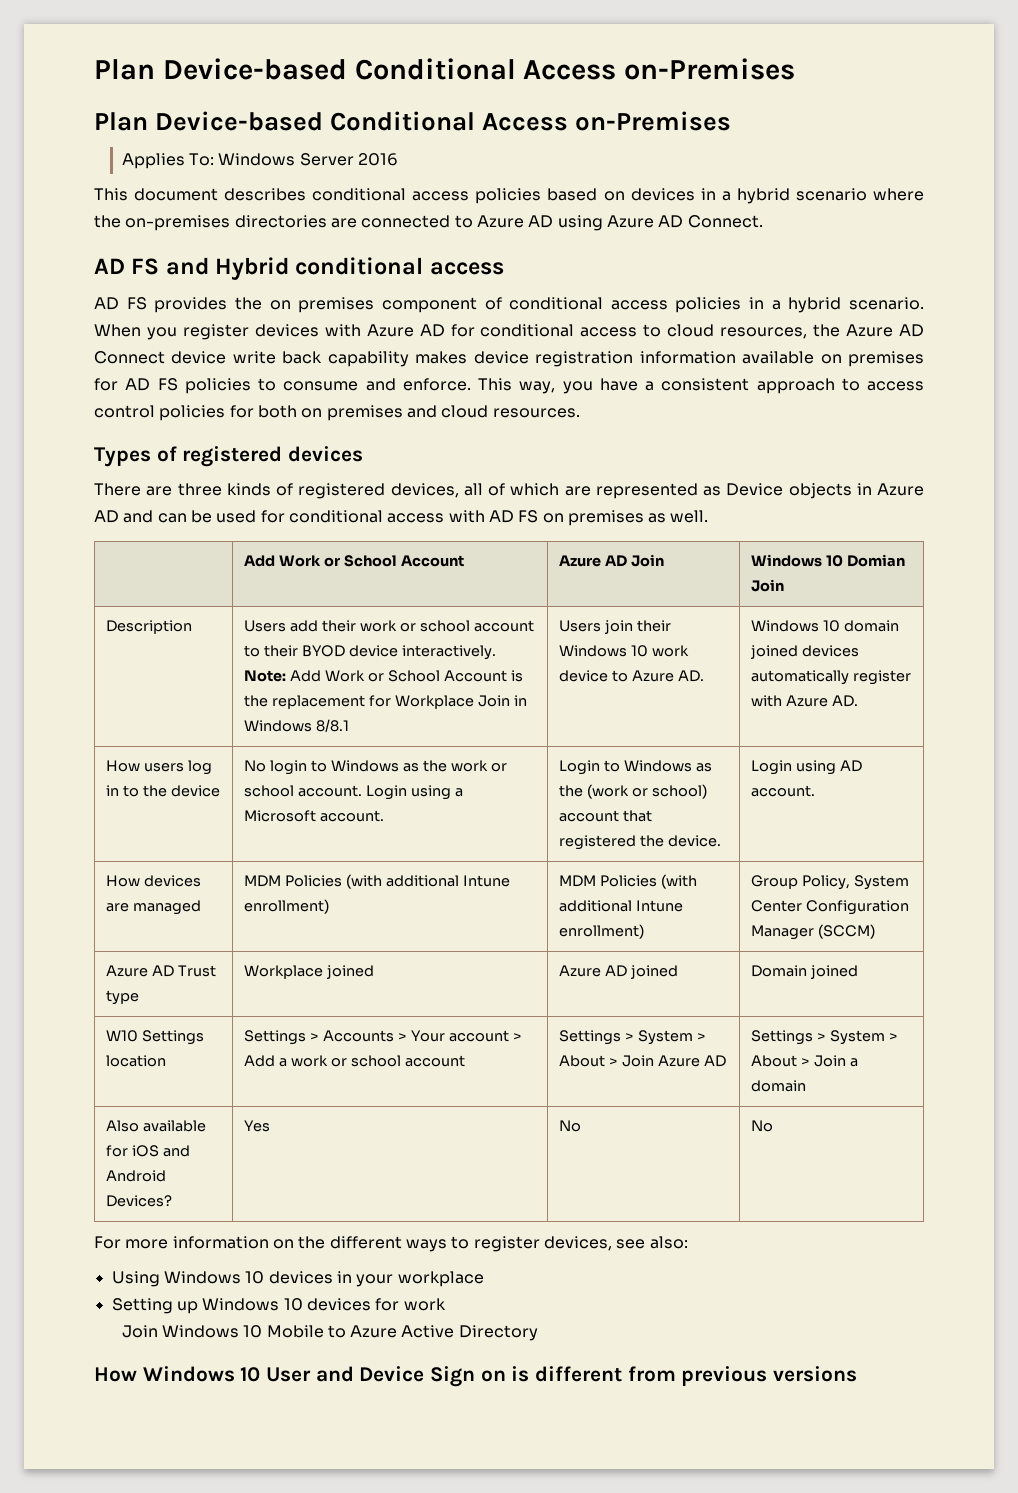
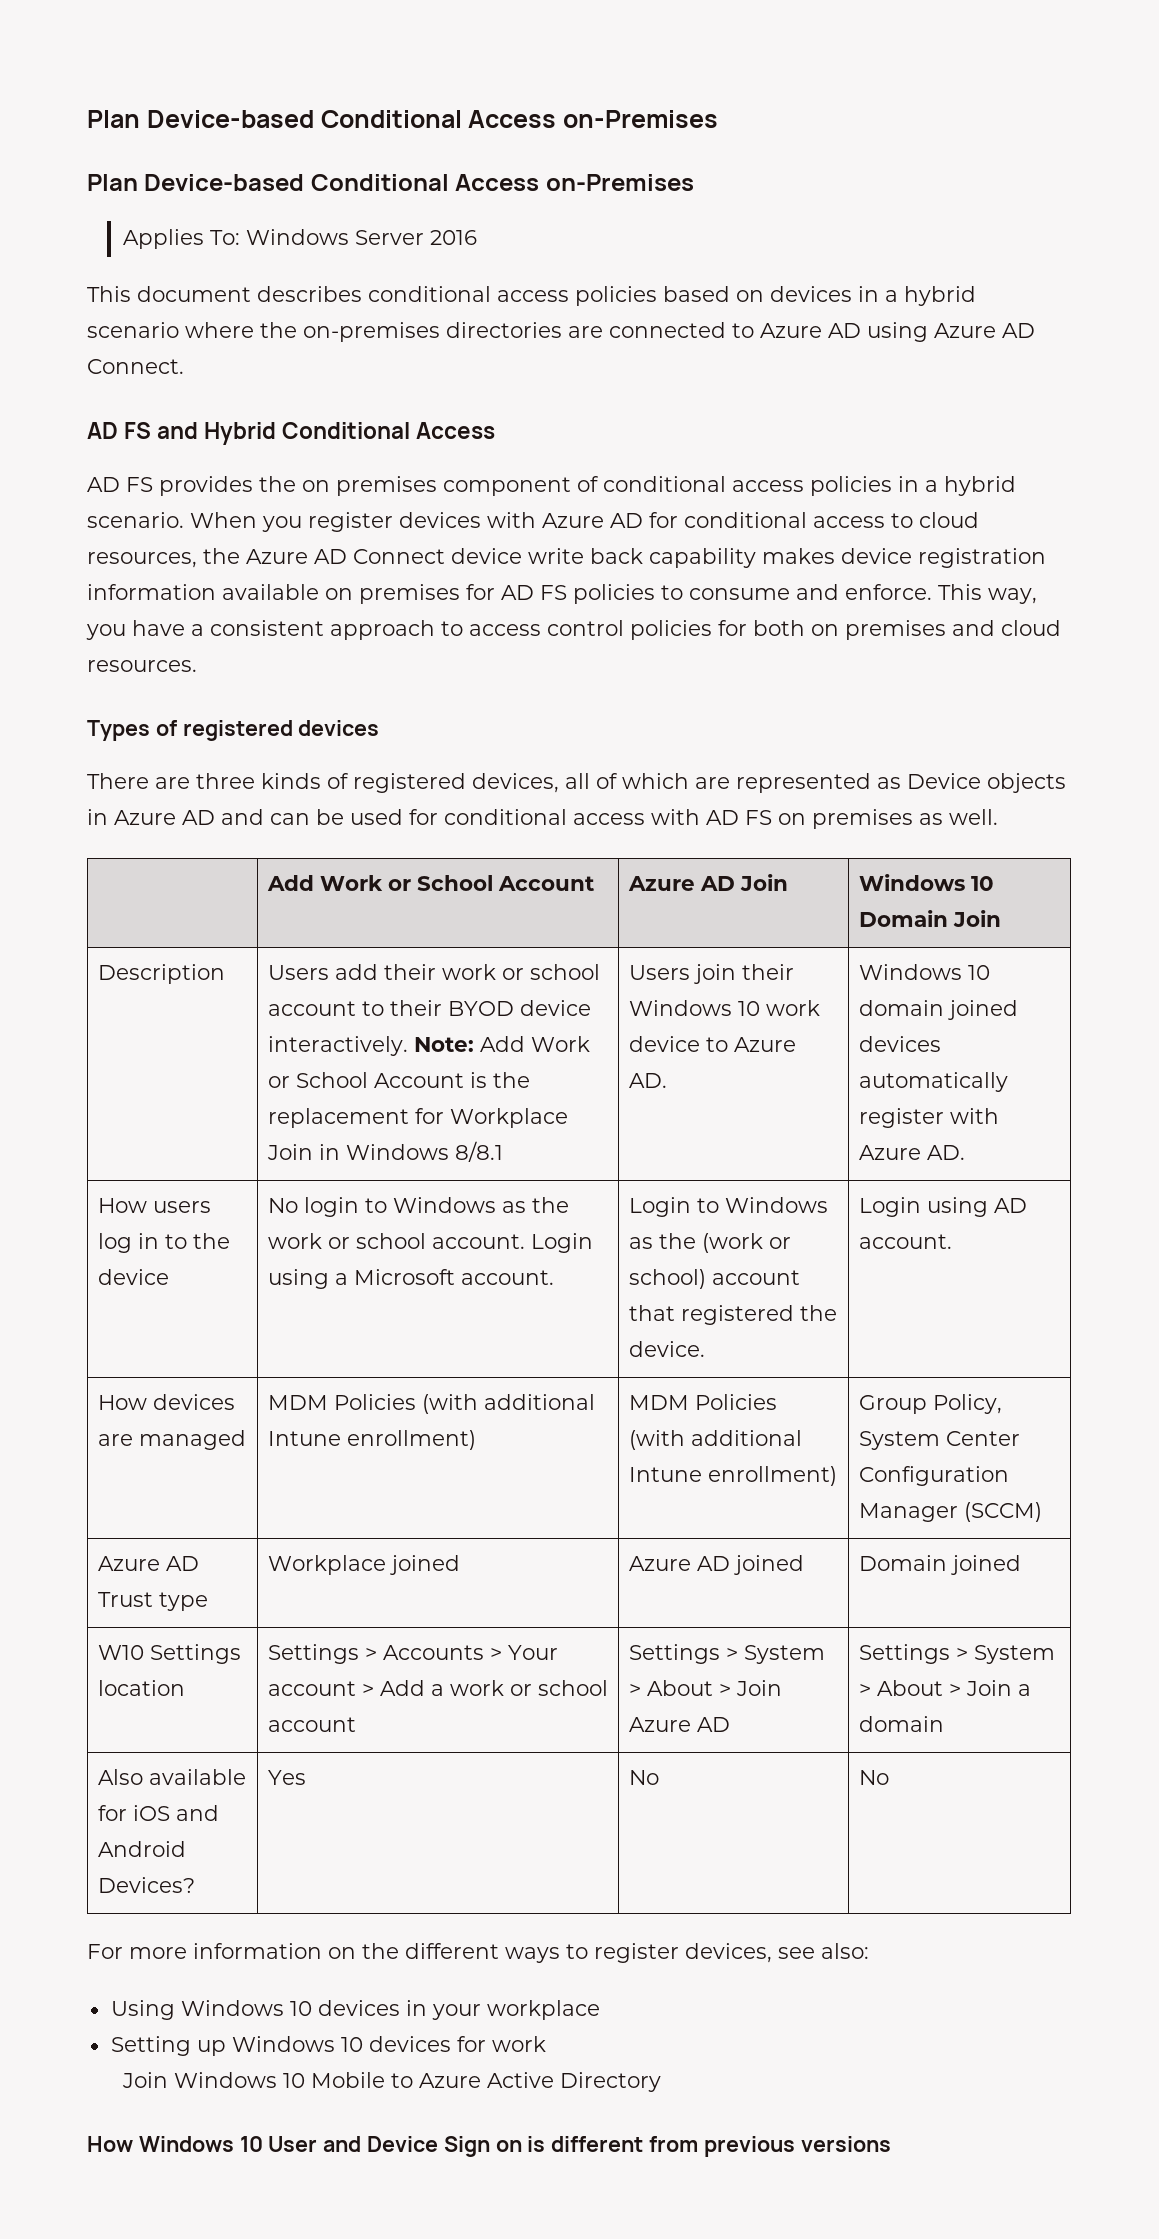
- AD FS and Hybrid conditional access
+ AD FS and Hybrid Conditional Access
- | Add Work or School Account | Azure AD Join | Windows 10 Domian Join
+ | Add Work or School Account | Azure AD Join | Windows 10 Domain Join

